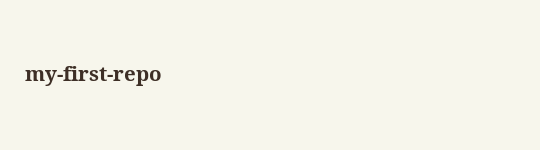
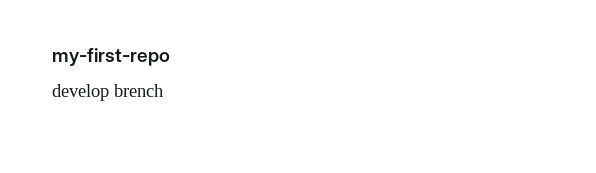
+ develop brench

